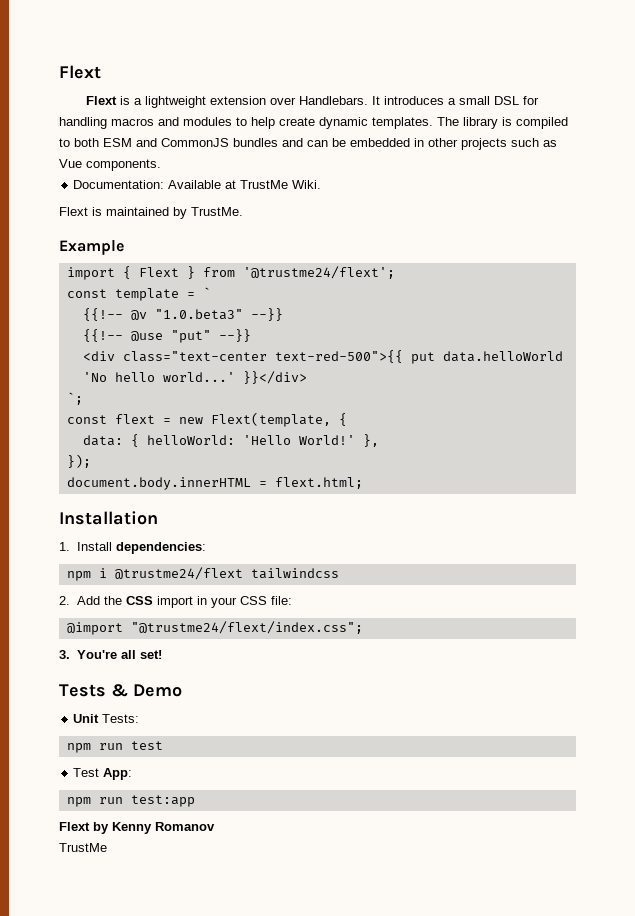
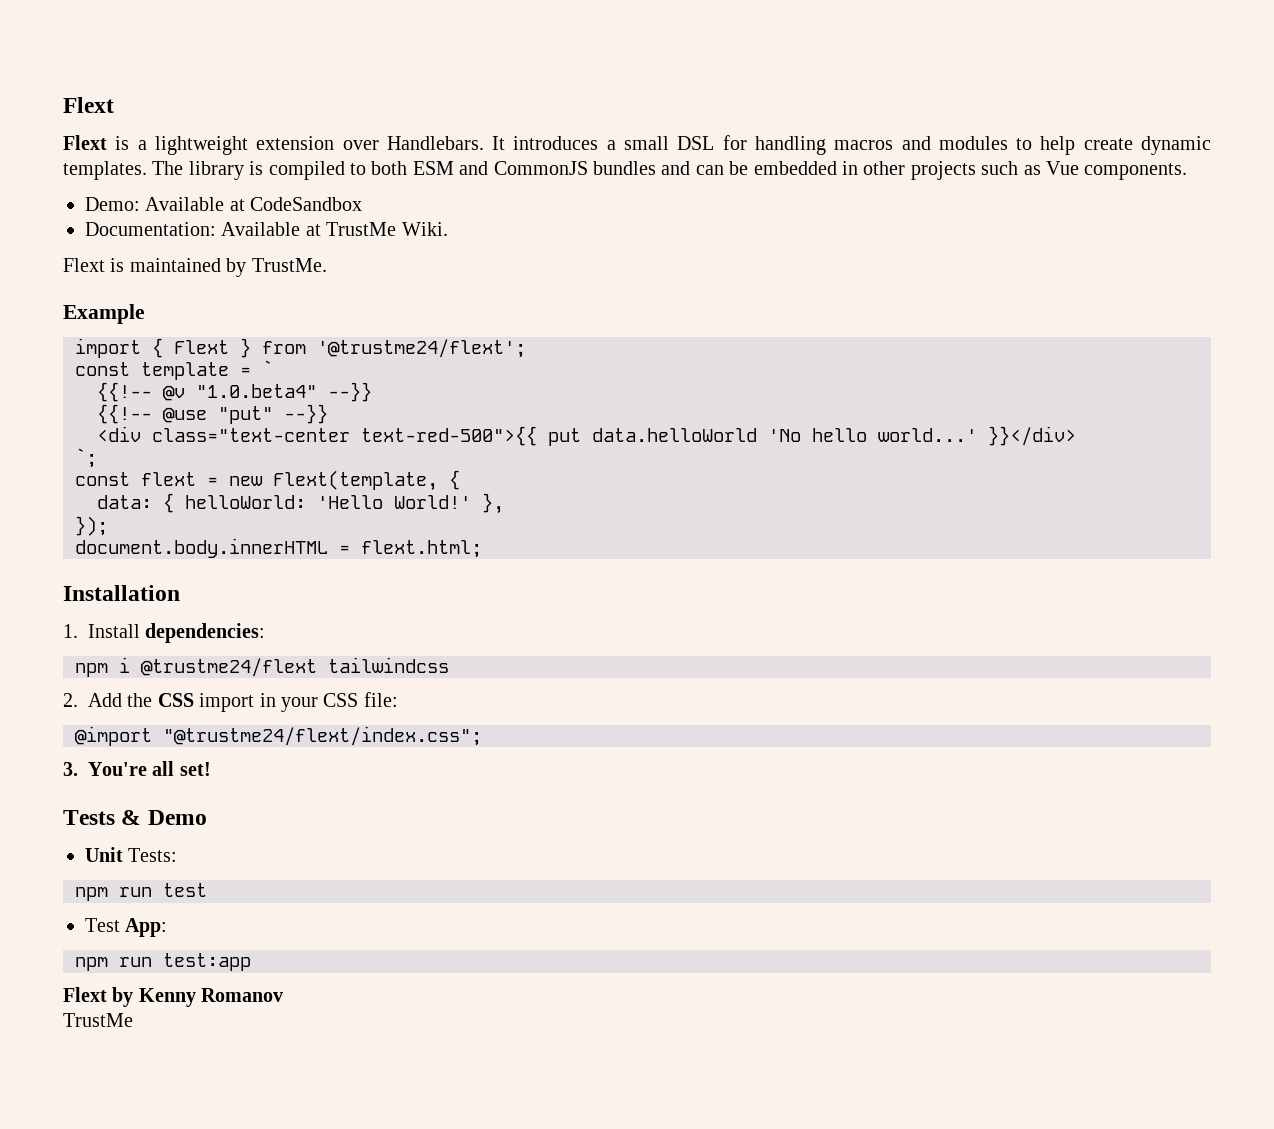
+ Demo: Available at CodeSandbox
- {{!-- @v "1.0.beta3" --}}
+ {{!-- @v "1.0.beta4" --}}

